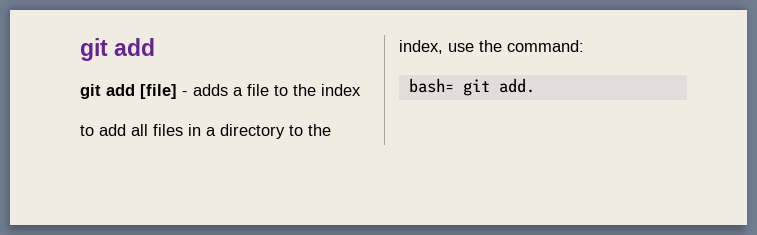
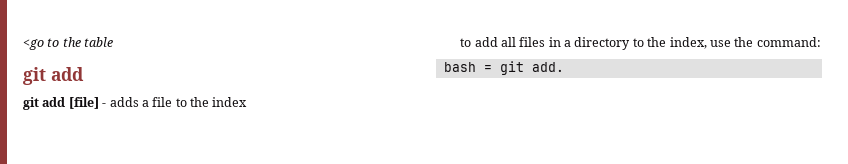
+ <go to the table
- bash= git add.
+ bash = git add.

